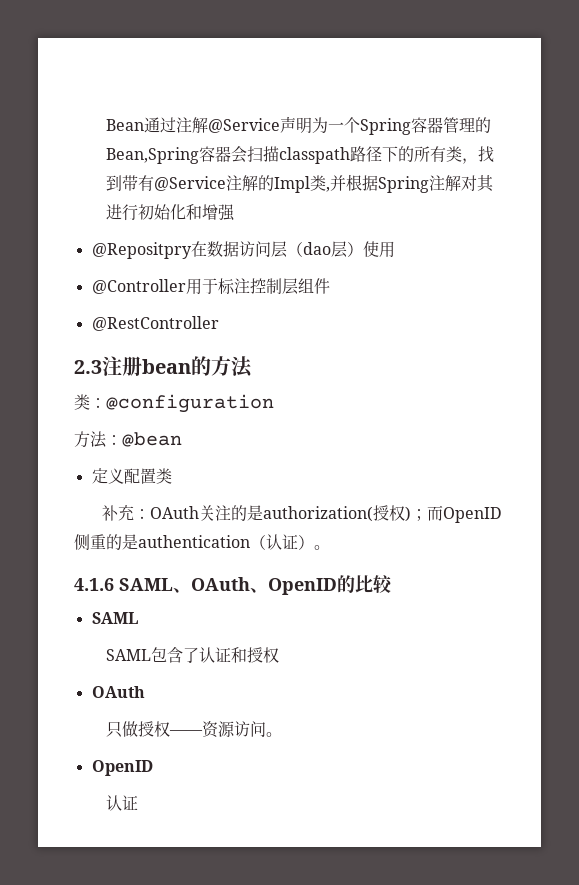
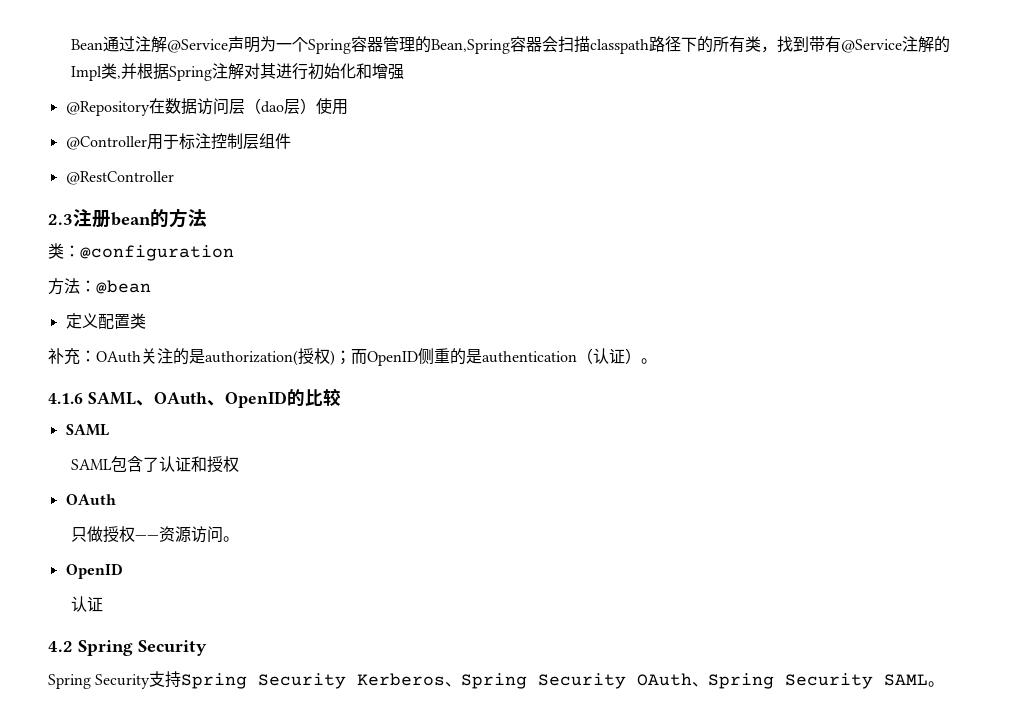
- @Repositpry在数据访问层（dao层）使用
+ @Repository在数据访问层（dao层）使用
+ 4.2 Spring Security
+ Spring Security支持Spring Security Kerberos、Spring Security OAuth、Spring Security SAML。

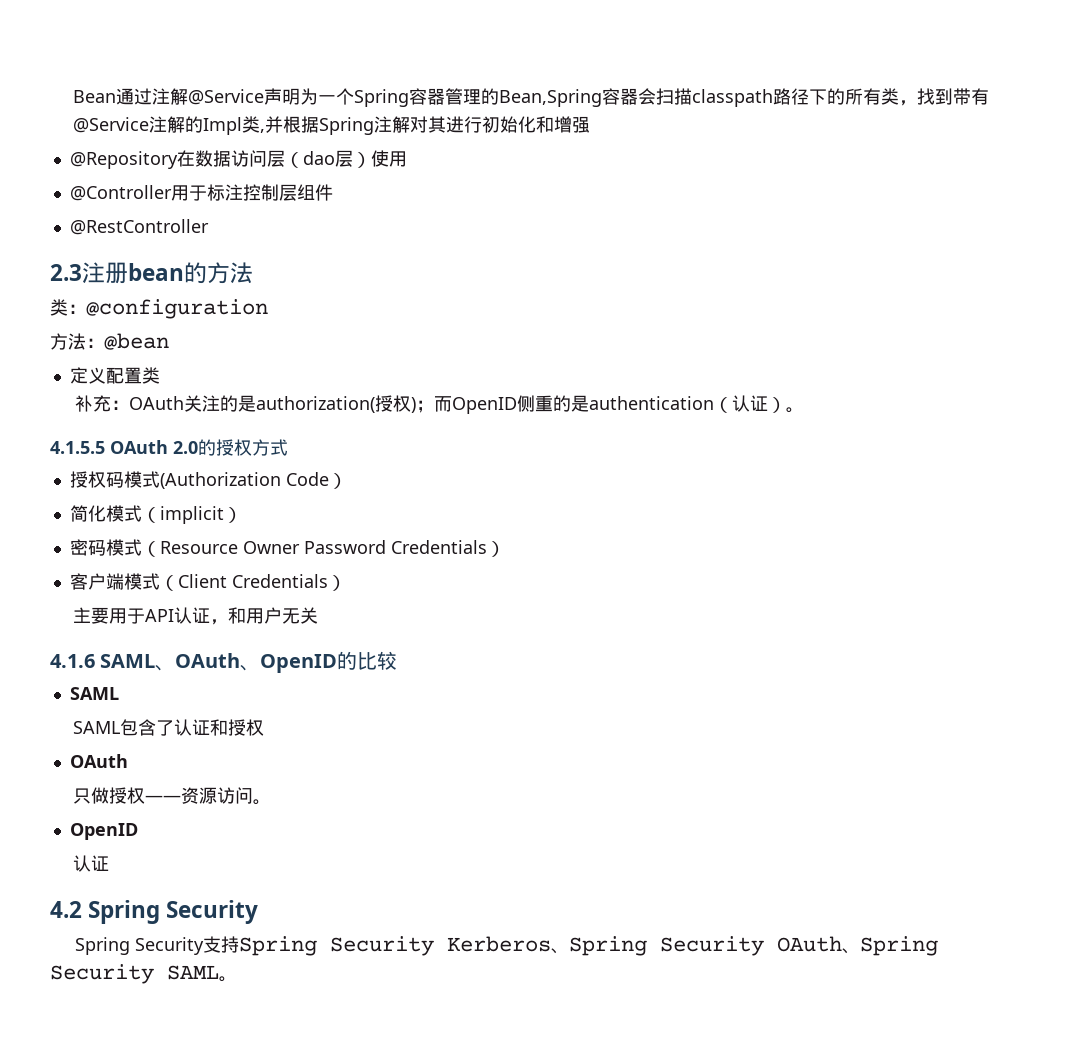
+ 4.1.5.5 OAuth 2.0的授权方式
+ 授权码模式(Authorization Code）
+ 简化模式（implicit）
+ 密码模式（Resource Owner Password Credentials）
+ 客户端模式（Client Credentials）
+ 主要用于API认证，和用户无关

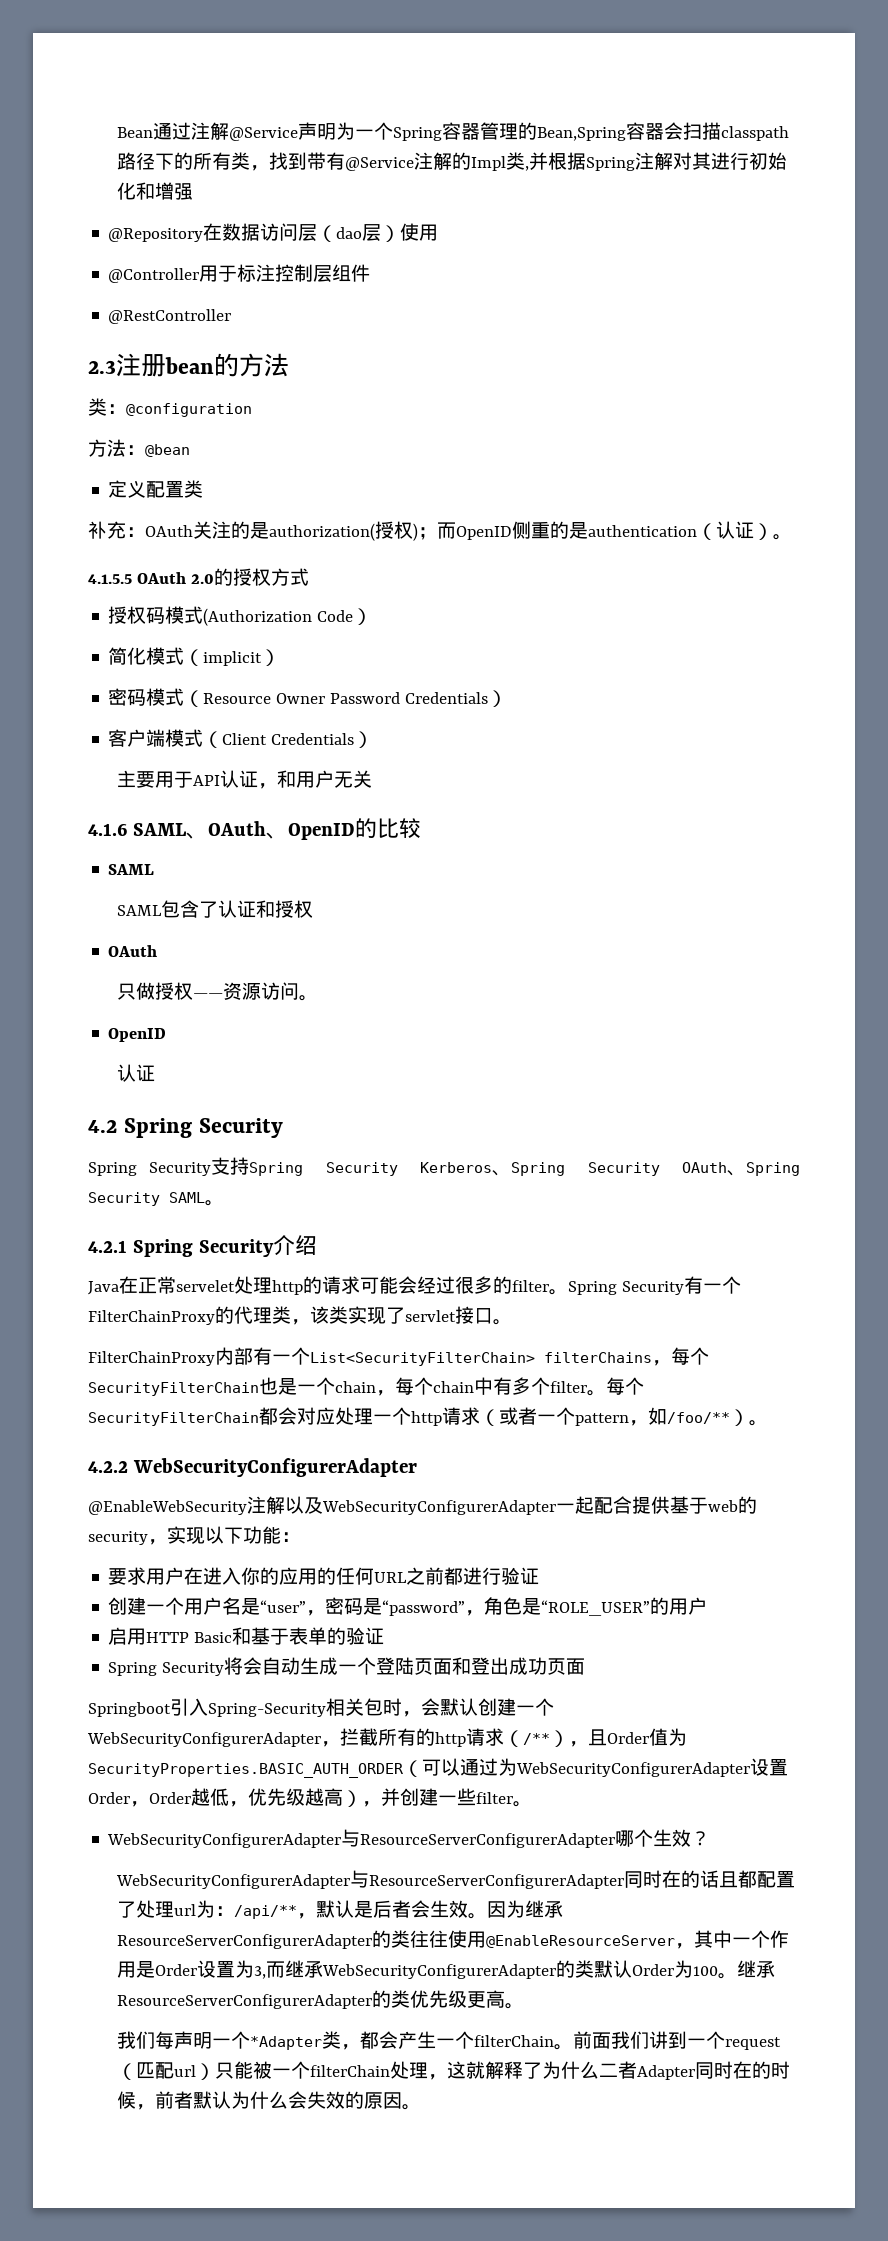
+ 4.2.1 Spring Security介绍
+ Java在正常servelet处理http的请求可能会经过很多的filter。Spring Security有一个FilterChainProxy的代理类，该类实现了servlet接口。
+ FilterChainProxy内部有一个List<SecurityFilterChain> filterChains，每个SecurityFilterChain也是一个chain，每个chain中有多个filter。每个SecurityFilterChain都会对应处理一个http请求（或者一个pattern，如/foo/**）。
+ 4.2.2 WebSecurityConfigurerAdapter
+ @EnableWebSecurity注解以及WebSecurityConfigurerAdapter一起配合提供基于web的security，实现以下功能：
+ 要求用户在进入你的应用的任何URL之前都进行验证
+ 创建一个用户名是“user”，密码是“password”，角色是“ROLE_USER”的用户
+ 启用HTTP Basic和基于表单的验证
+ Spring Security将会自动生成一个登陆页面和登出成功页面
+ Springboot引入Spring-Security相关包时，会默认创建一个WebSecurityConfigurerAdapter，拦截所有的http请求（/**），且Order值为SecurityProperties.BASIC_AUTH_ORDER（可以通过为WebSecurityConfigurerAdapter设置Order，Order越低，优先级越高），并创建一些filter。
+ WebSecurityConfigurerAdapter与ResourceServerConfigurerAdapter哪个生效？
+ WebSecurityConfigurerAdapter与ResourceServerConfigurerAdapter同时在的话且都配置了处理url为：/api/**，默认是后者会生效。因为继承ResourceServerConfigurerAdapter的类往往使用@EnableResourceServer，其中一个作用是Order设置为3,而继承WebSecurityConfigurerAdapter的类默认Order为100。继承ResourceServerConfigurerAdapter的类优先级更高。
+ 我们每声明一个*Adapter类，都会产生一个filterChain。前面我们讲到一个request（匹配url）只能被一个filterChain处理，这就解释了为什么二者Adapter同时在的时候，前者默认为什么会失效的原因。

